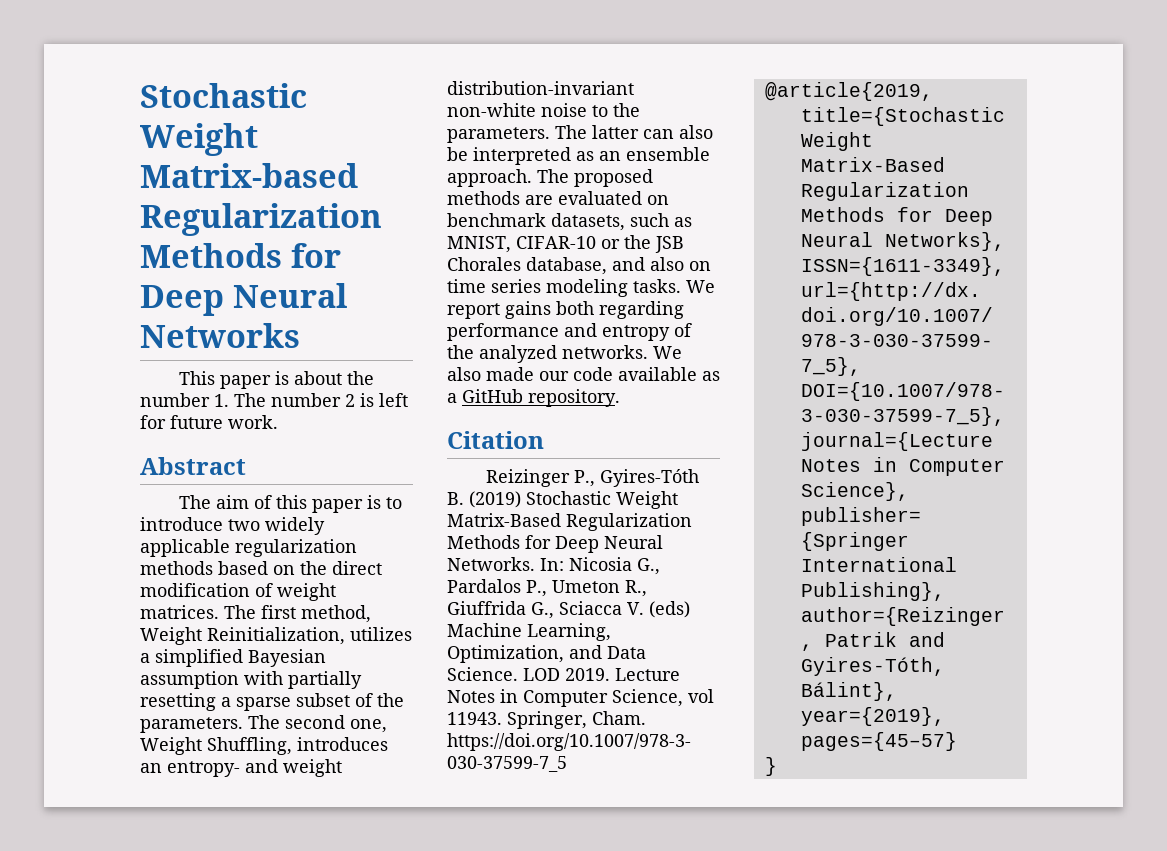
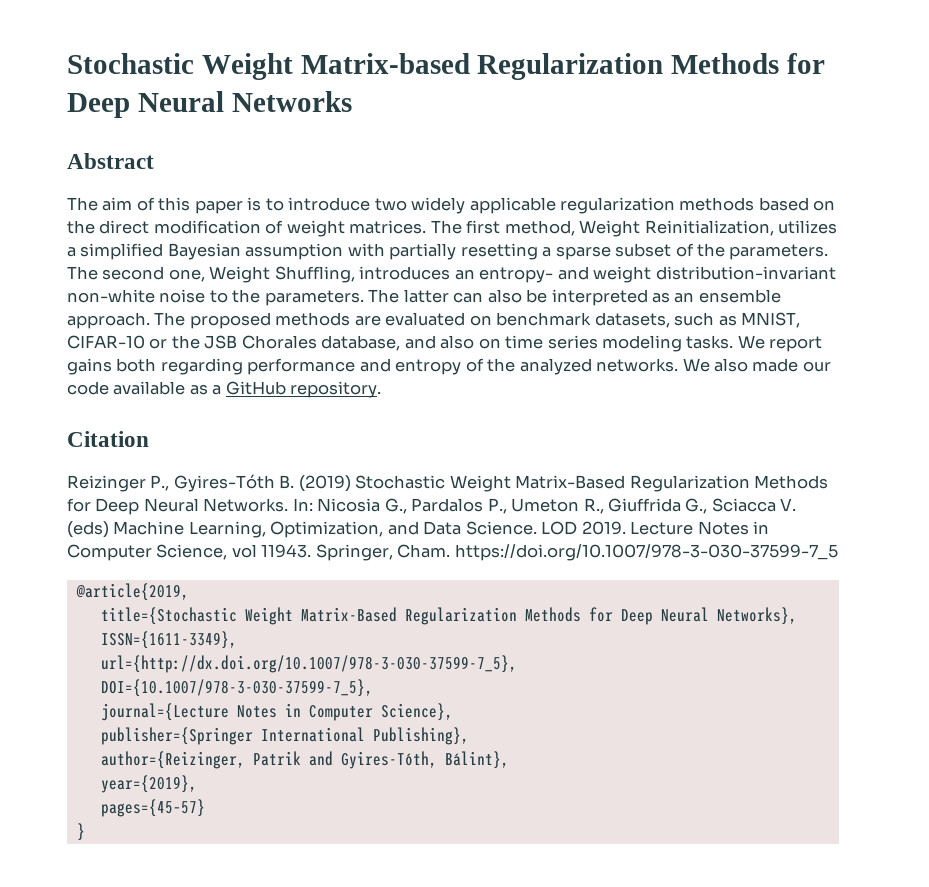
- This paper is about the number 1. The number 2 is left for future work.

